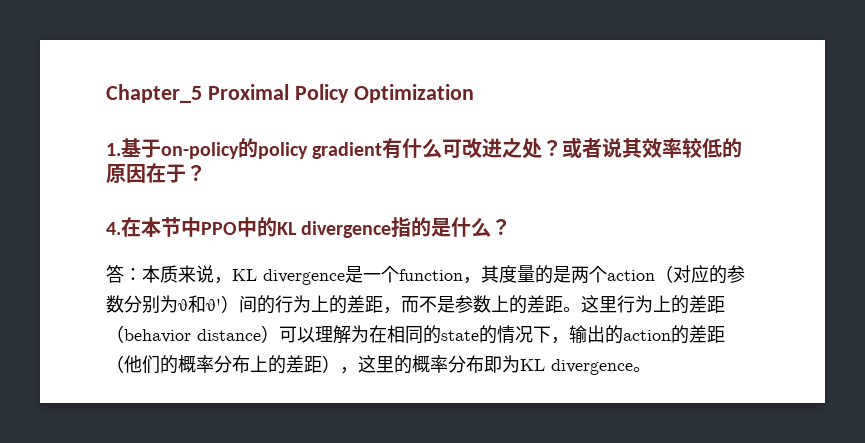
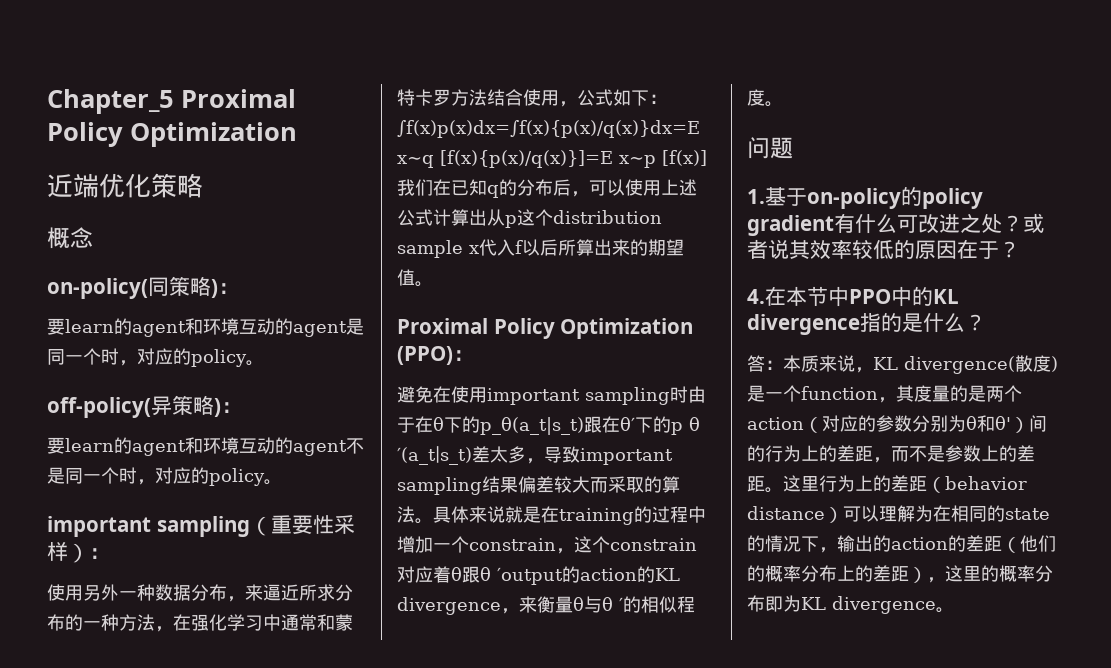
+ 近端优化策略
+ 概念
+ on-policy(同策略)：
+ 要learn的agent和环境互动的agent是同一个时，对应的policy。
+ off-policy(异策略)：
+ 要learn的agent和环境互动的agent不是同一个时，对应的policy。
+ important sampling（重要性采样）：
+ 使用另外一种数据分布，来逼近所求分布的一种方法，在强化学习中通常和蒙特卡罗方法结合使用，公式如下：∫f(x)p(x)dx=∫f(x){p(x)/q(x)}dx=E x∼q [f(x){p(x)/q(x)}]=E x∼p [f(x)]我们在已知q的分布后，可以使用上述公式计算出从p这个distribution sample x代入f以后所算出来的期望值。
+ Proximal Policy Optimization (PPO)：
+ 避免在使用important sampling时由于在θ下的p_θ(a_t|s_t)跟在θ′下的p θ ′(a_t∣s_t)差太多，导致important sampling结果偏差较大而采取的算法。具体来说就是在training的过程中增加一个constrain，这个constrain对应着θ跟θ ′output的action的KL divergence，来衡量θ与θ ′的相似程度。
+ 问题
- 答：本质来说，KL divergence是一个function，其度量的是两个action（对应的参数分别为θ和θ'）间的行为上的差距，而不是参数上的差距。
+ 答：本质来说，KL divergence(散度)是一个function，其度量的是两个action（对应的参数分别为θ和θ'）间的行为上的差距，而不是参数上的差距。

